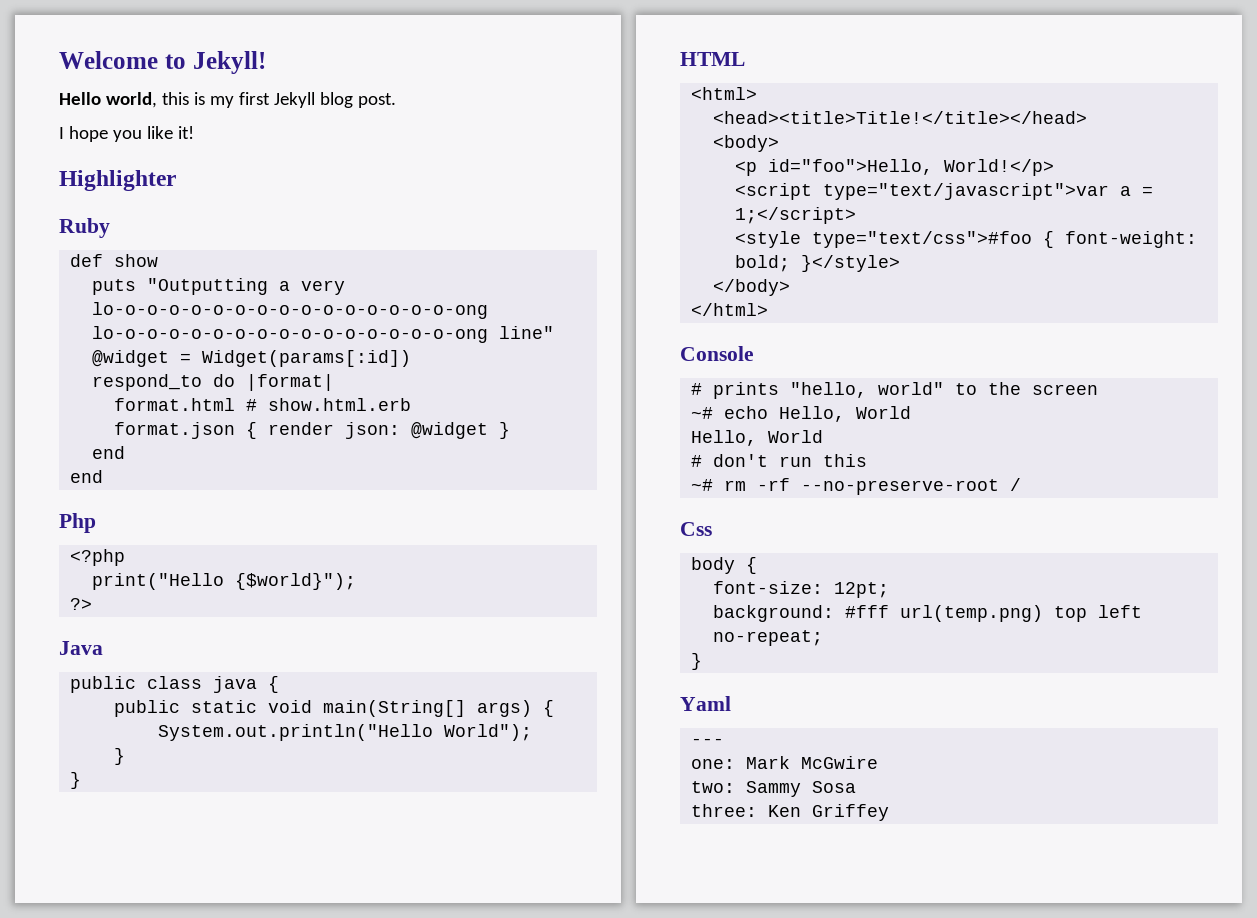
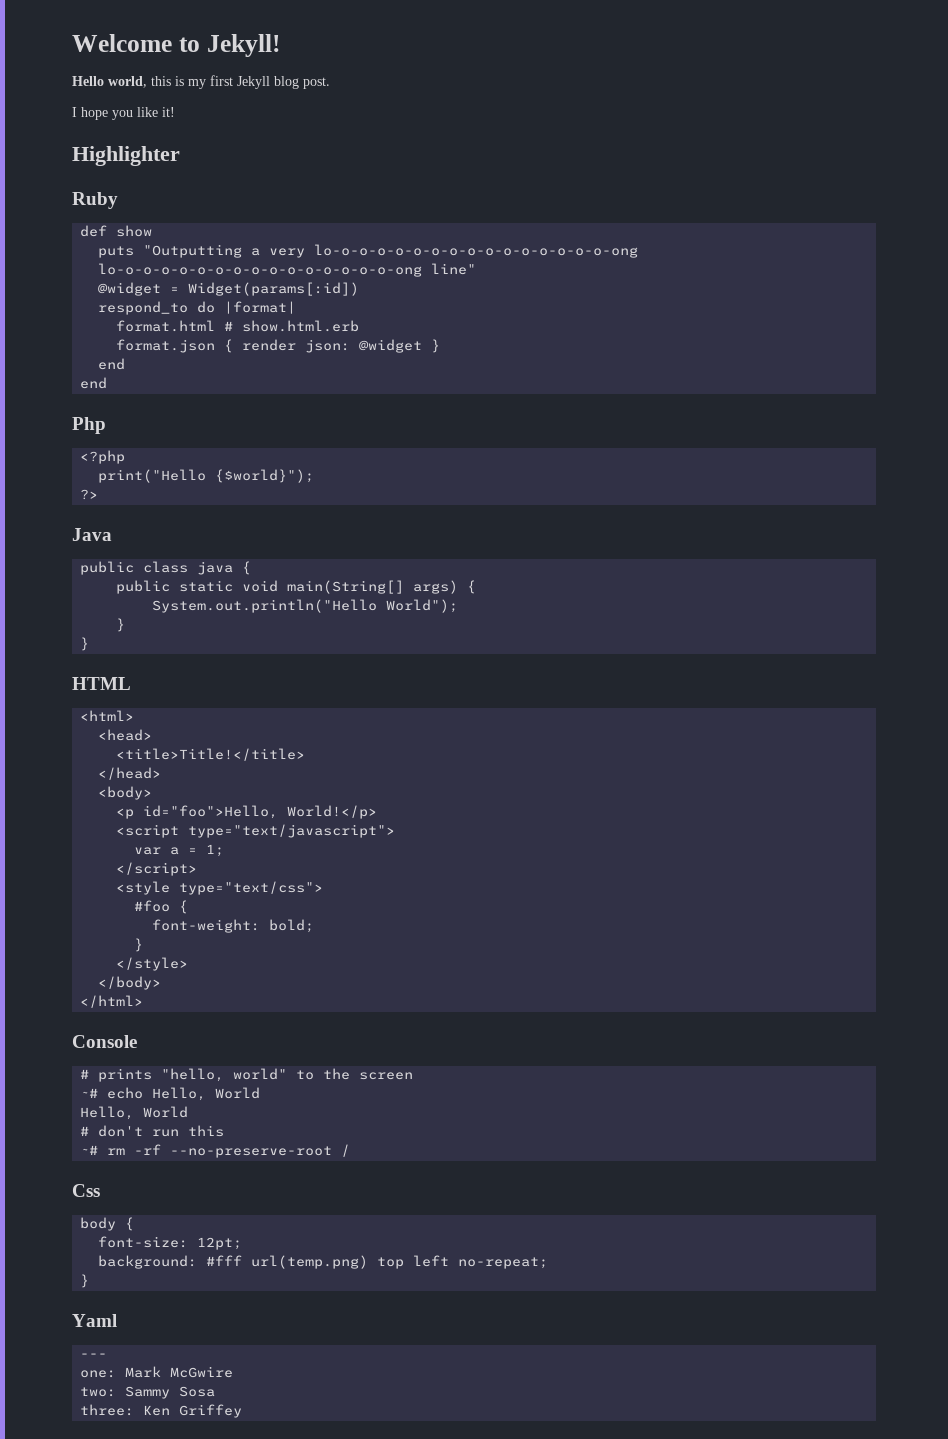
- <head><title>Title!</title></head>
+ <head>
+ <title>Title!</title>
+ </head>
- <script type="text/javascript">var a = 1;</script>
+ <script type="text/javascript">
+ var a = 1;
+ </script>
- <style type="text/css">#foo { font-weight: bold; }</style>
+ <style type="text/css">
+ #foo {
+ font-weight: bold;
+ }
+ </style>

